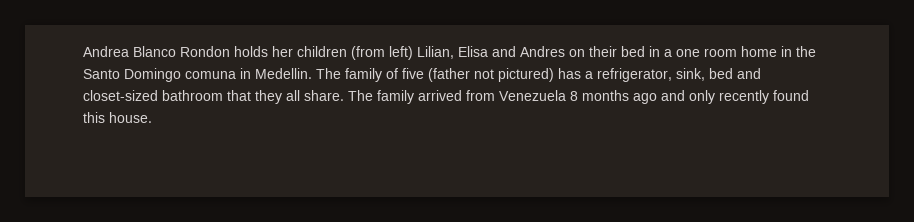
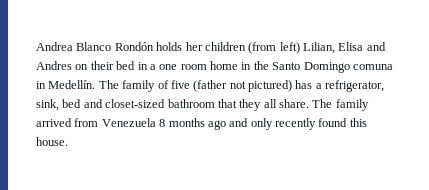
- Andrea Blanco Rondon holds her children (from left) Lilian, Elisa and Andres on their bed in a one room home in the Santo Domingo comuna in Medellin.
+ Andrea Blanco Rondón holds her children (from left) Lilian, Elisa and Andres on their bed in a one room home in the Santo Domingo comuna in Medellín.

